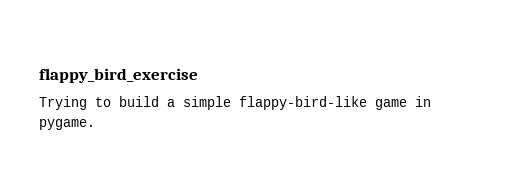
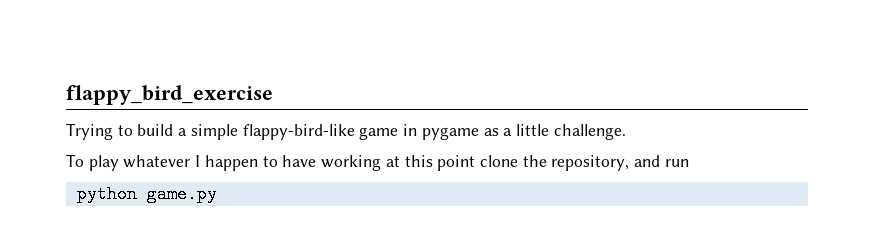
- Trying to build a simple flappy-bird-like game in pygame.
+ Trying to build a simple flappy-bird-like game in pygame as a little challenge.
+ To play whatever I happen to have working at this point clone the repository, and run
+ python game.py

